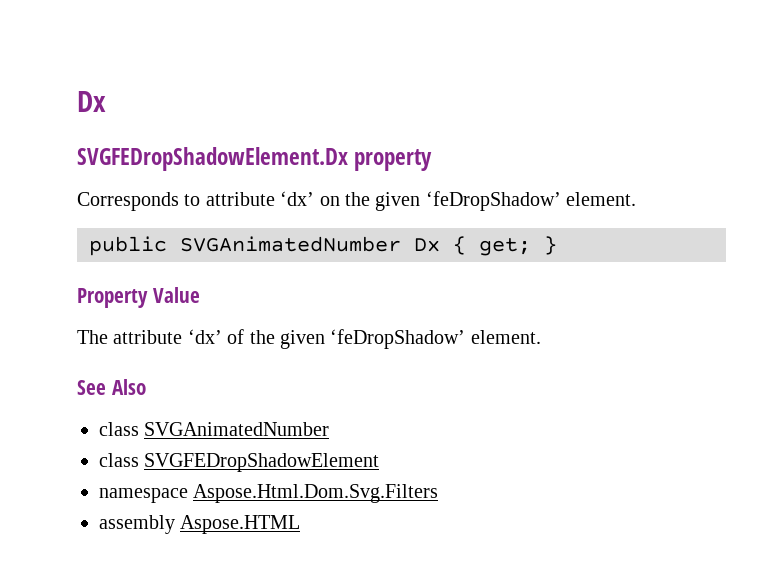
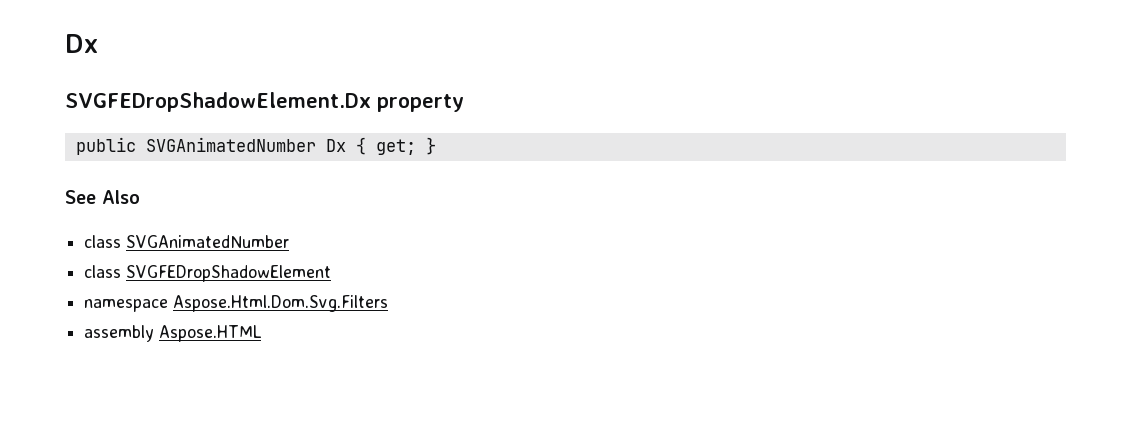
- Corresponds to attribute ‘dx’ on the given ‘feDropShadow’ element.
- Property Value
- The attribute ‘dx’ of the given ‘feDropShadow’ element.

